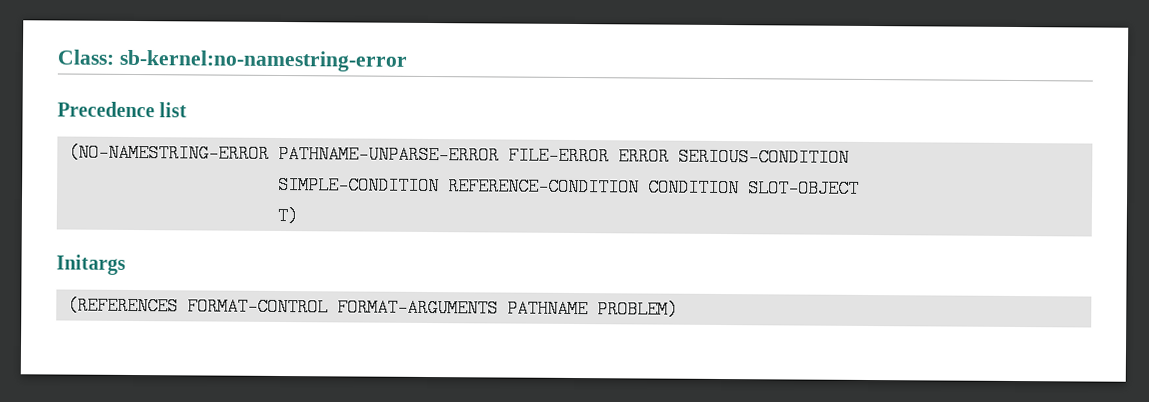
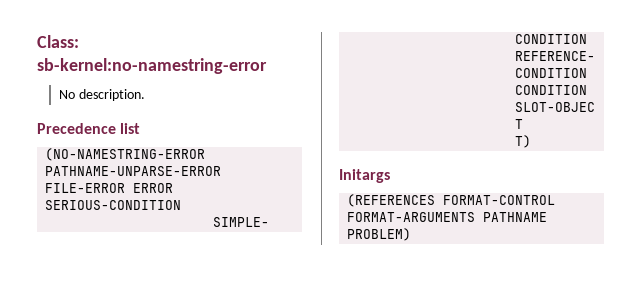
+ No description.

